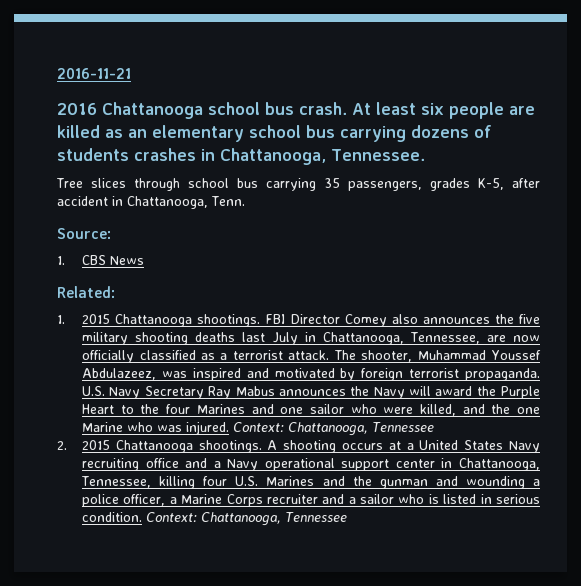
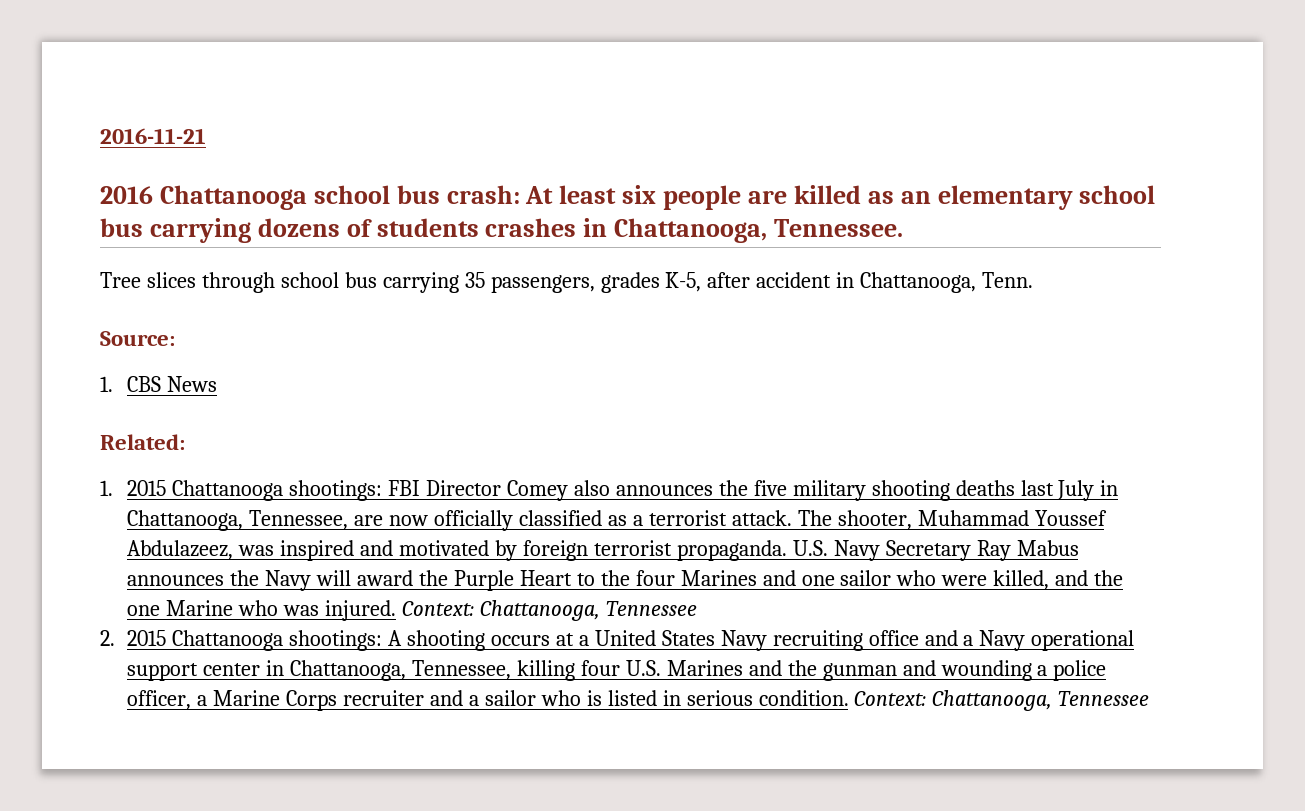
- 2016 Chattanooga school bus crash. At least six people are killed as an elementary school bus carrying dozens of students crashes in Chattanooga, Tennessee.
+ 2016 Chattanooga school bus crash: At least six people are killed as an elementary school bus carrying dozens of students crashes in Chattanooga, Tennessee.
- 1. 2015 Chattanooga shootings. FBI Director Comey also announces the five military shooting deaths last July in Chattanooga, Tennessee, are now officially classified as a terrorist attack.
+ 1. 2015 Chattanooga shootings: FBI Director Comey also announces the five military shooting deaths last July in Chattanooga, Tennessee, are now officially classified as a terrorist attack.
- 2. 2015 Chattanooga shootings. A shooting occurs at a United States Navy recruiting office and a Navy operational support center in Chattanooga, Tennessee, killing four U.S. Marines and the gunman and wounding a police officer, a Marine Corps recruiter and a sailor who is listed in serious condition.
+ 2. 2015 Chattanooga shootings: A shooting occurs at a United States Navy recruiting office and a Navy operational support center in Chattanooga, Tennessee, killing four U.S. Marines and the gunman and wounding a police officer, a Marine Corps recruiter and a sailor who is listed in serious condition.

